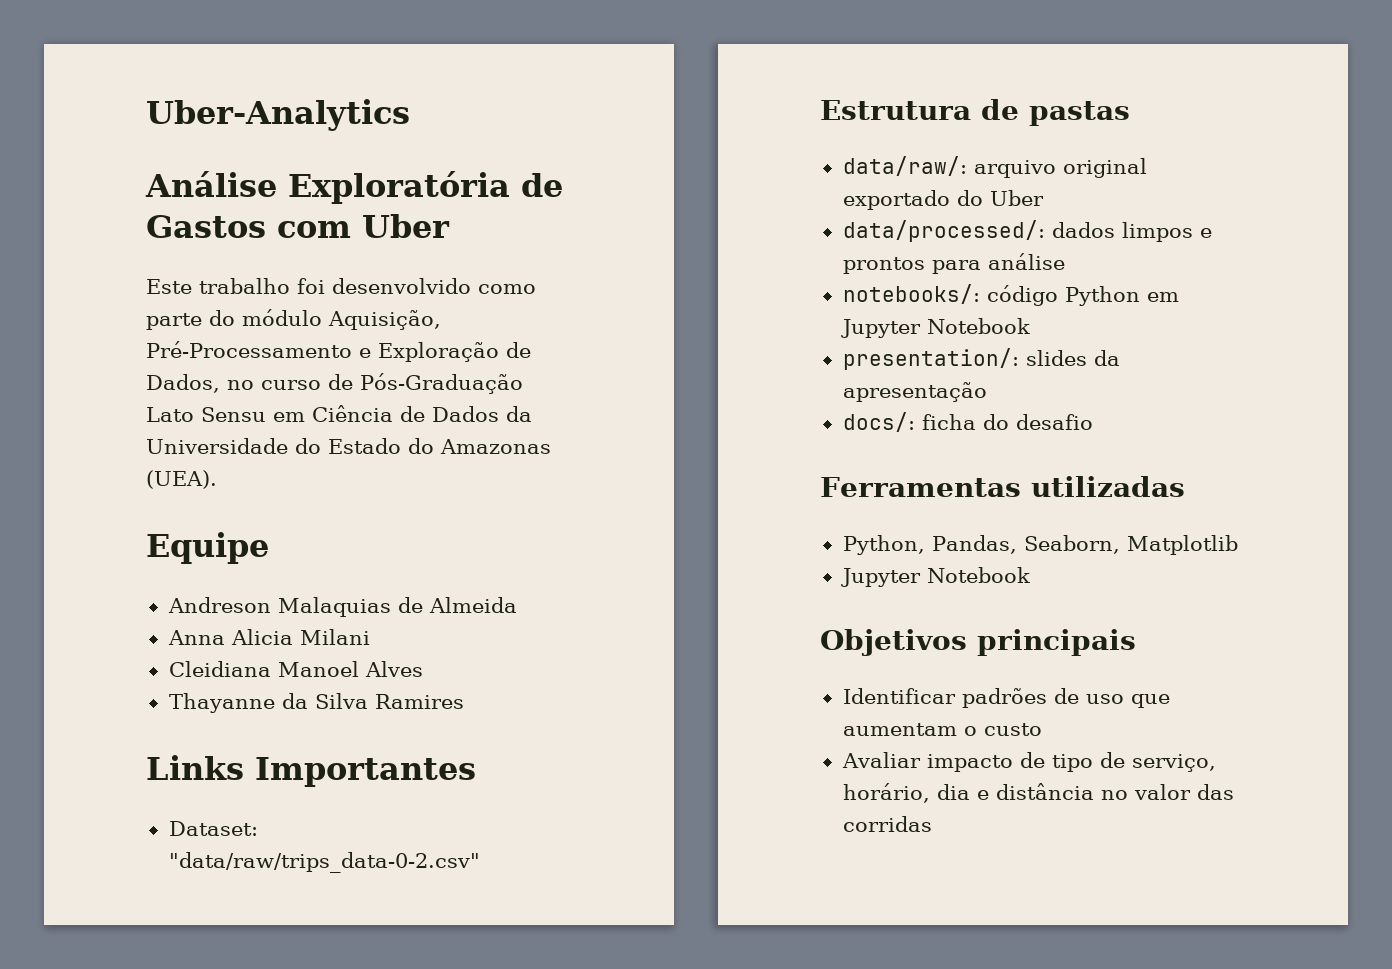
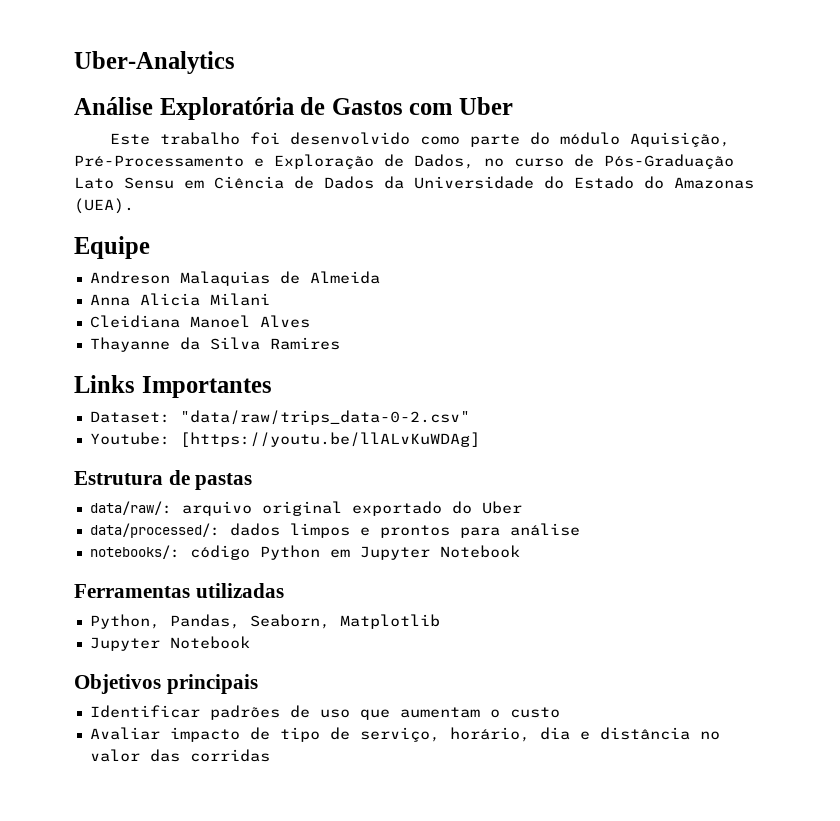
+ Youtube: [https://youtu.be/llALvKuWDAg]
- presentation/: slides da apresentação
- docs/: ficha do desafio

